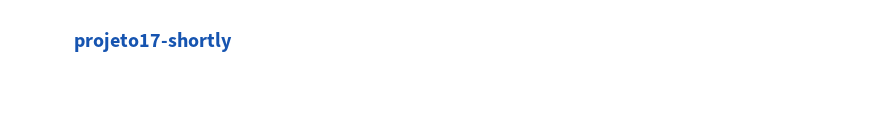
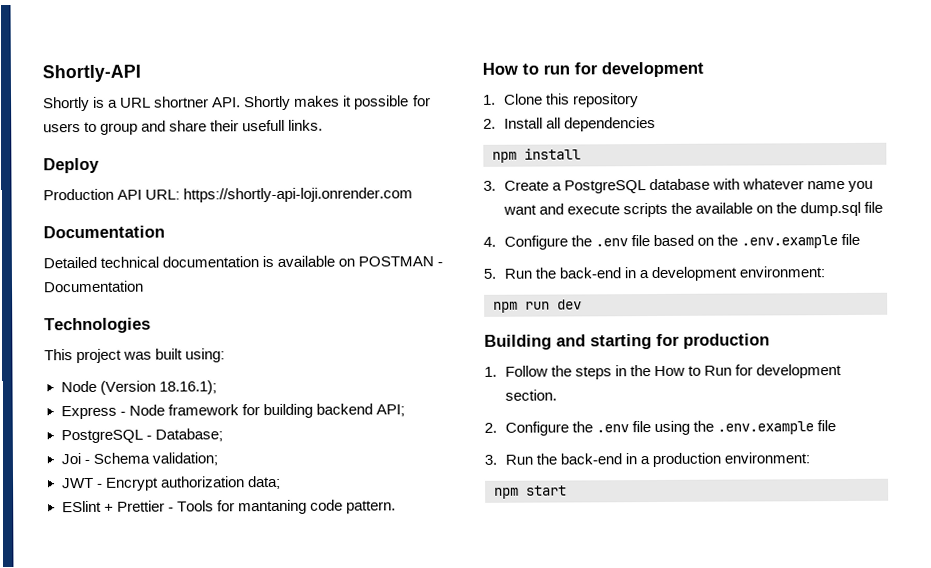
- projeto17-shortly
+ Shortly-API
+ Shortly is a URL shortner API. Shortly makes it possible for users to group and share their usefull links.
+ Deploy
+ Production API URL: https://shortly-api-loji.onrender.com
+ Documentation
+ Detailed technical documentation is available on POSTMAN - Documentation
+ Technologies
+ This project was built using:
+ Node (Version 18.16.1);
+ Express - Node framework for building backend API;
+ PostgreSQL - Database;
+ Joi - Schema validation;
+ JWT - Encrypt authorization data;
+ ESlint + Prettier - Tools for mantaning code pattern.
+ How to run for development
+ 1. Clone this repository
+ 2. Install all dependencies
+ npm install
+ 3. Create a PostgreSQL database with whatever name you want and execute scripts the available on the dump.sql file
+ 4. Configure the .env file based on the .env.example file
+ 5. Run the back-end in a development environment:
+ npm run dev
+ Building and starting for production
+ 1. Follow the steps in the How to Run for development section.
+ 2. Configure the .env file using the .env.example file
+ 3. Run the back-end in a production environment:
+ npm start

